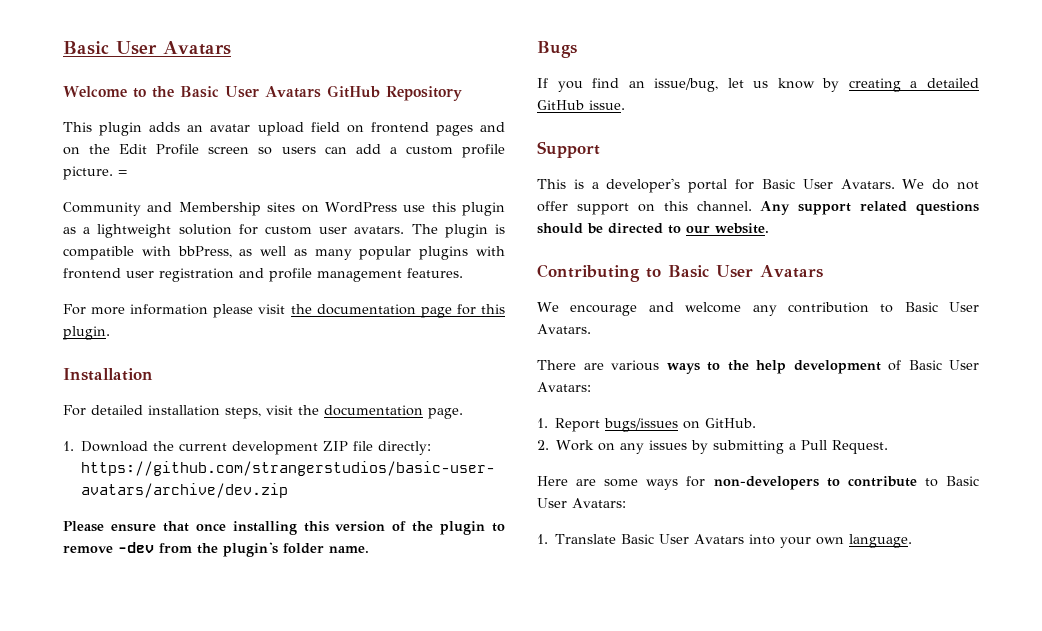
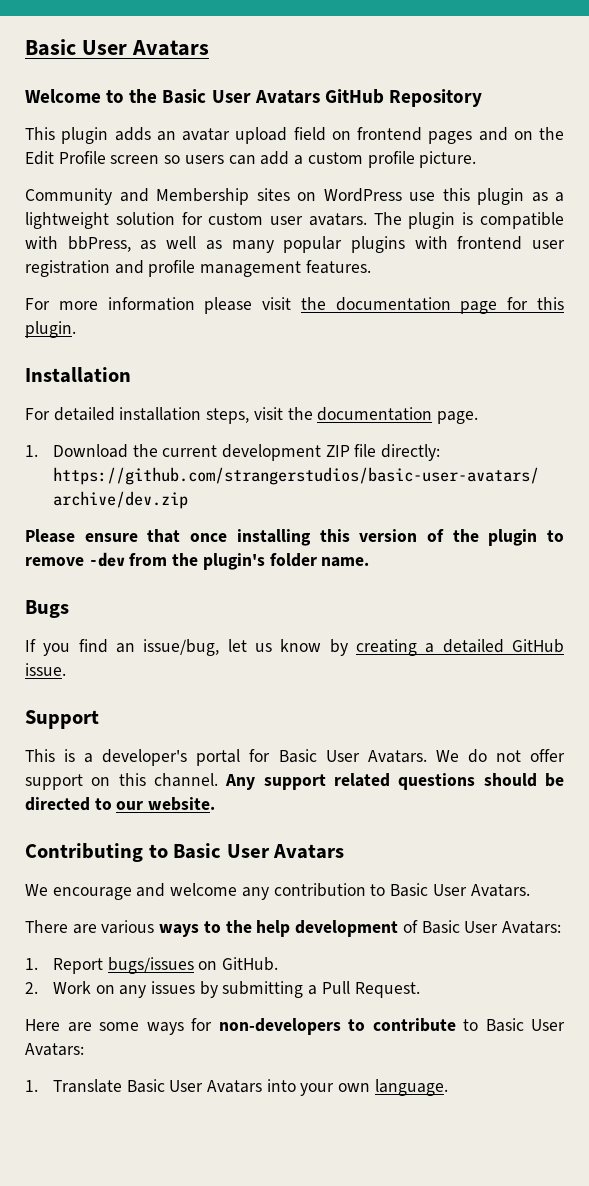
- =

